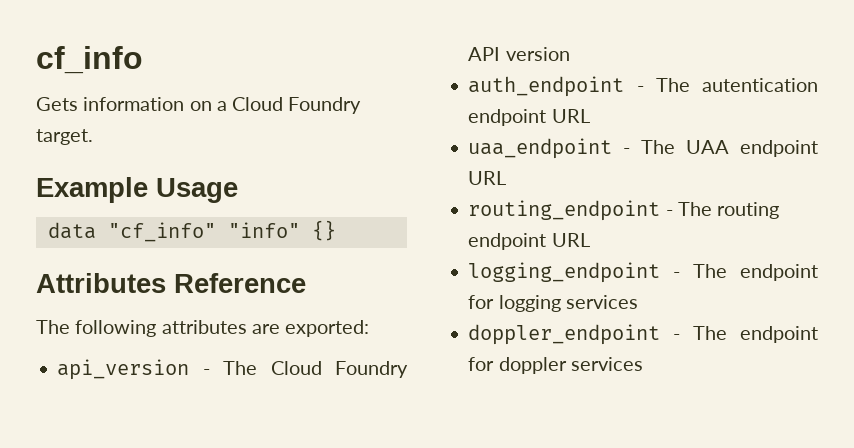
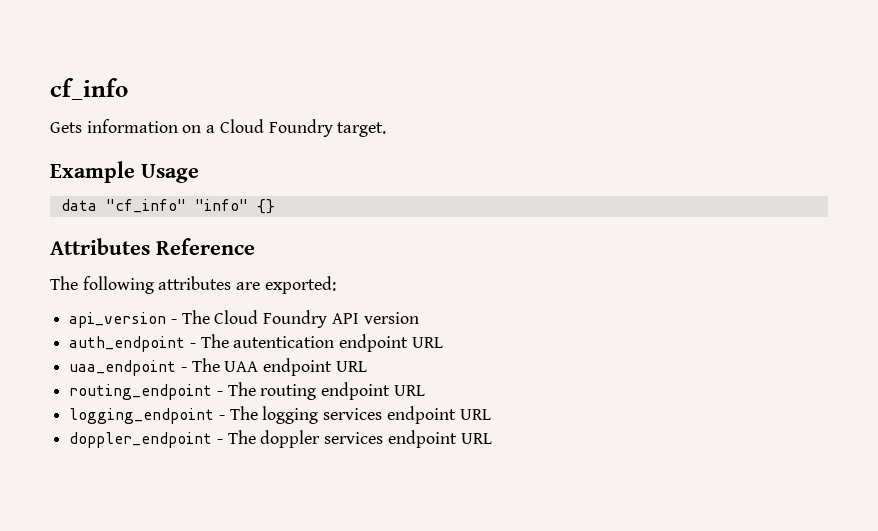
- logging_endpoint - The endpoint for logging services
+ logging_endpoint - The logging services endpoint URL
- doppler_endpoint - The endpoint for doppler services
+ doppler_endpoint - The doppler services endpoint URL

